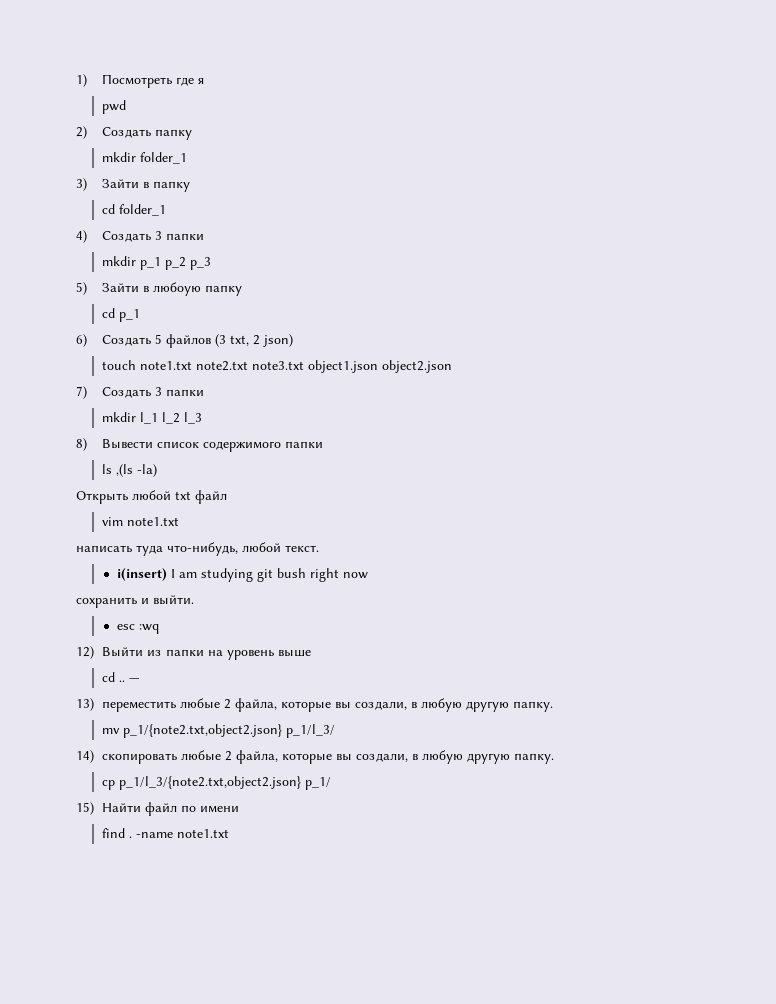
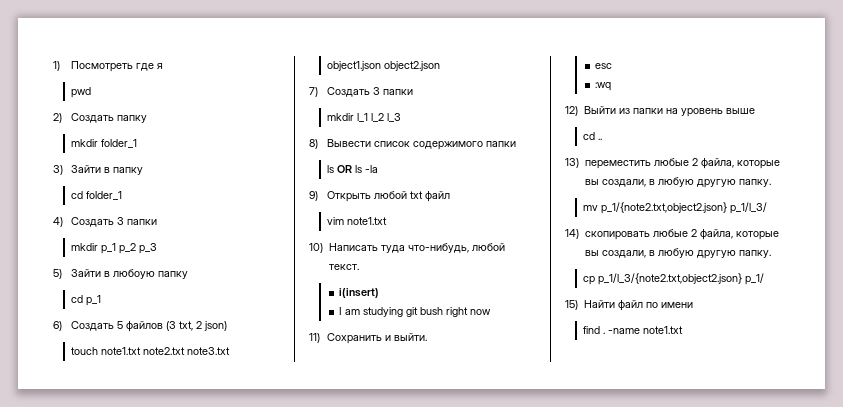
- ls ,(ls -la)
- Открыть любой txt файл
+ ls OR ls -la
+ 9) Открыть любой txt файл
- написать туда что-нибудь, любой текст.
+ 10) Написать туда что-нибудь, любой текст.
- i(insert) I am studying git bush right now
+ i(insert)
+ I am studying git bush right now
- сохранить и выйти.
+ 11) Сохранить и выйти.
- esc :wq
+ esc
+ :wq
- —

